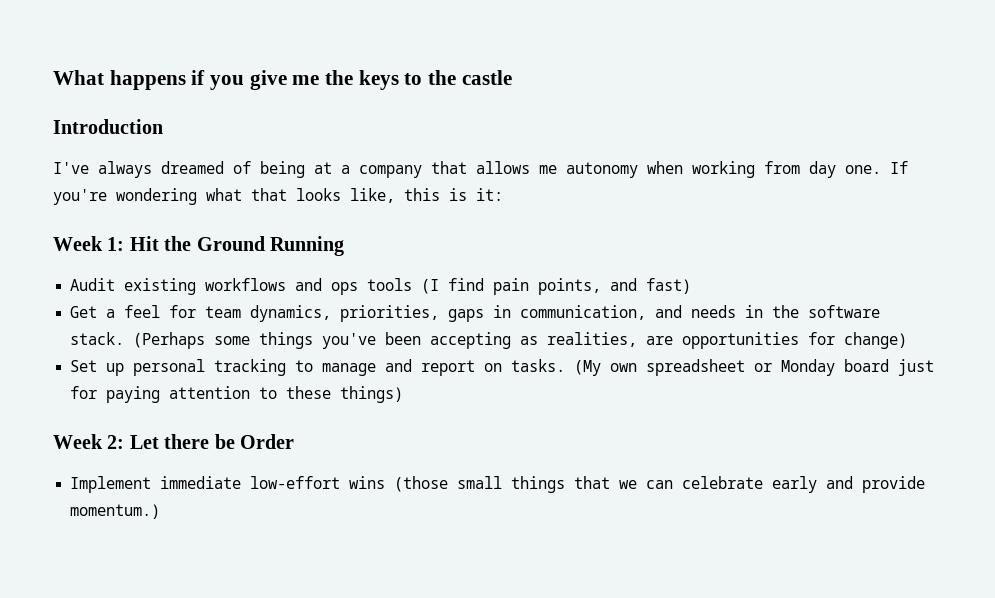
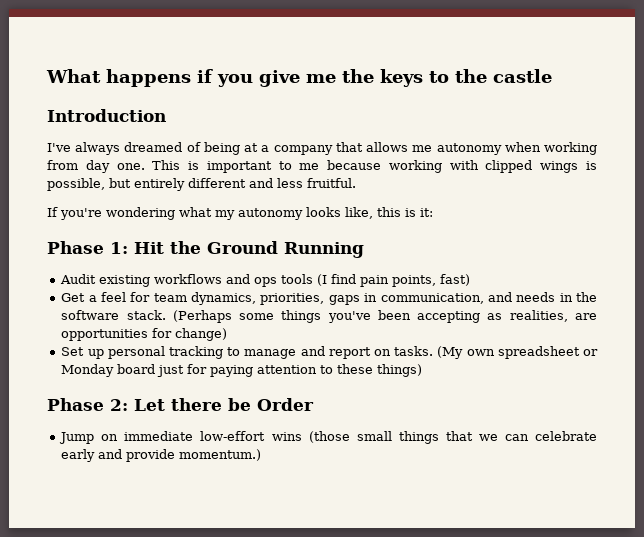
- I've always dreamed of being at a company that allows me autonomy when working from day one. If you're wondering what that looks like, this is it:
+ I've always dreamed of being at a company that allows me autonomy when working from day one. This is important to me because working with clipped wings is possible, but entirely different and less fruitful.
+ If you're wondering what my autonomy looks like, this is it:
- Week 1: Hit the Ground Running
+ Phase 1: Hit the Ground Running
- Audit existing workflows and ops tools (I find pain points, and fast)
+ Audit existing workflows and ops tools (I find pain points, fast)
- Week 2: Let there be Order
+ Phase 2: Let there be Order
- Implement immediate low-effort wins (those small things that we can celebrate early and provide momentum.)
+ Jump on immediate low-effort wins (those small things that we can celebrate early and provide momentum.)

